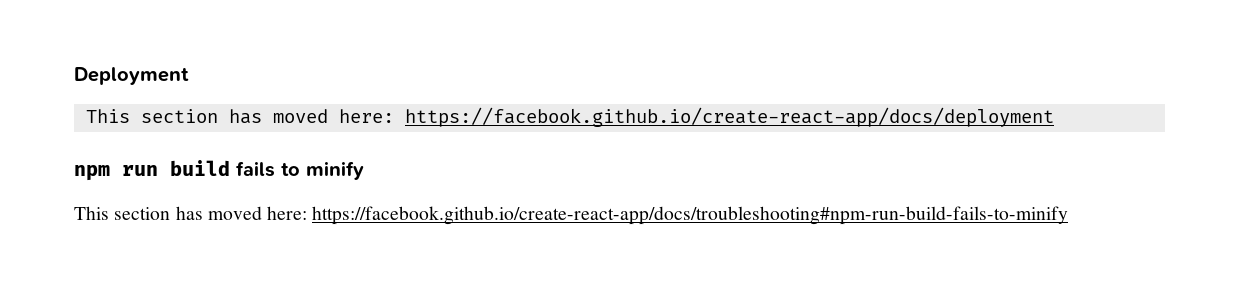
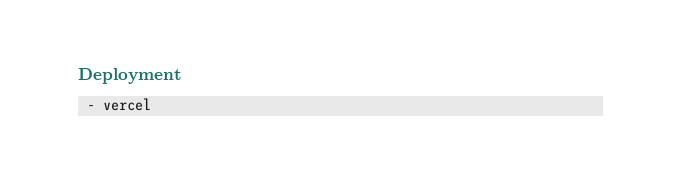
- This section has moved here: https://facebook.github.io/create-react-app/docs/deployment
- npm run build fails to minify
- This section has moved here: https://facebook.github.io/create-react-app/docs/troubleshooting#npm-run-build-fails-to-minify
+ - vercel

